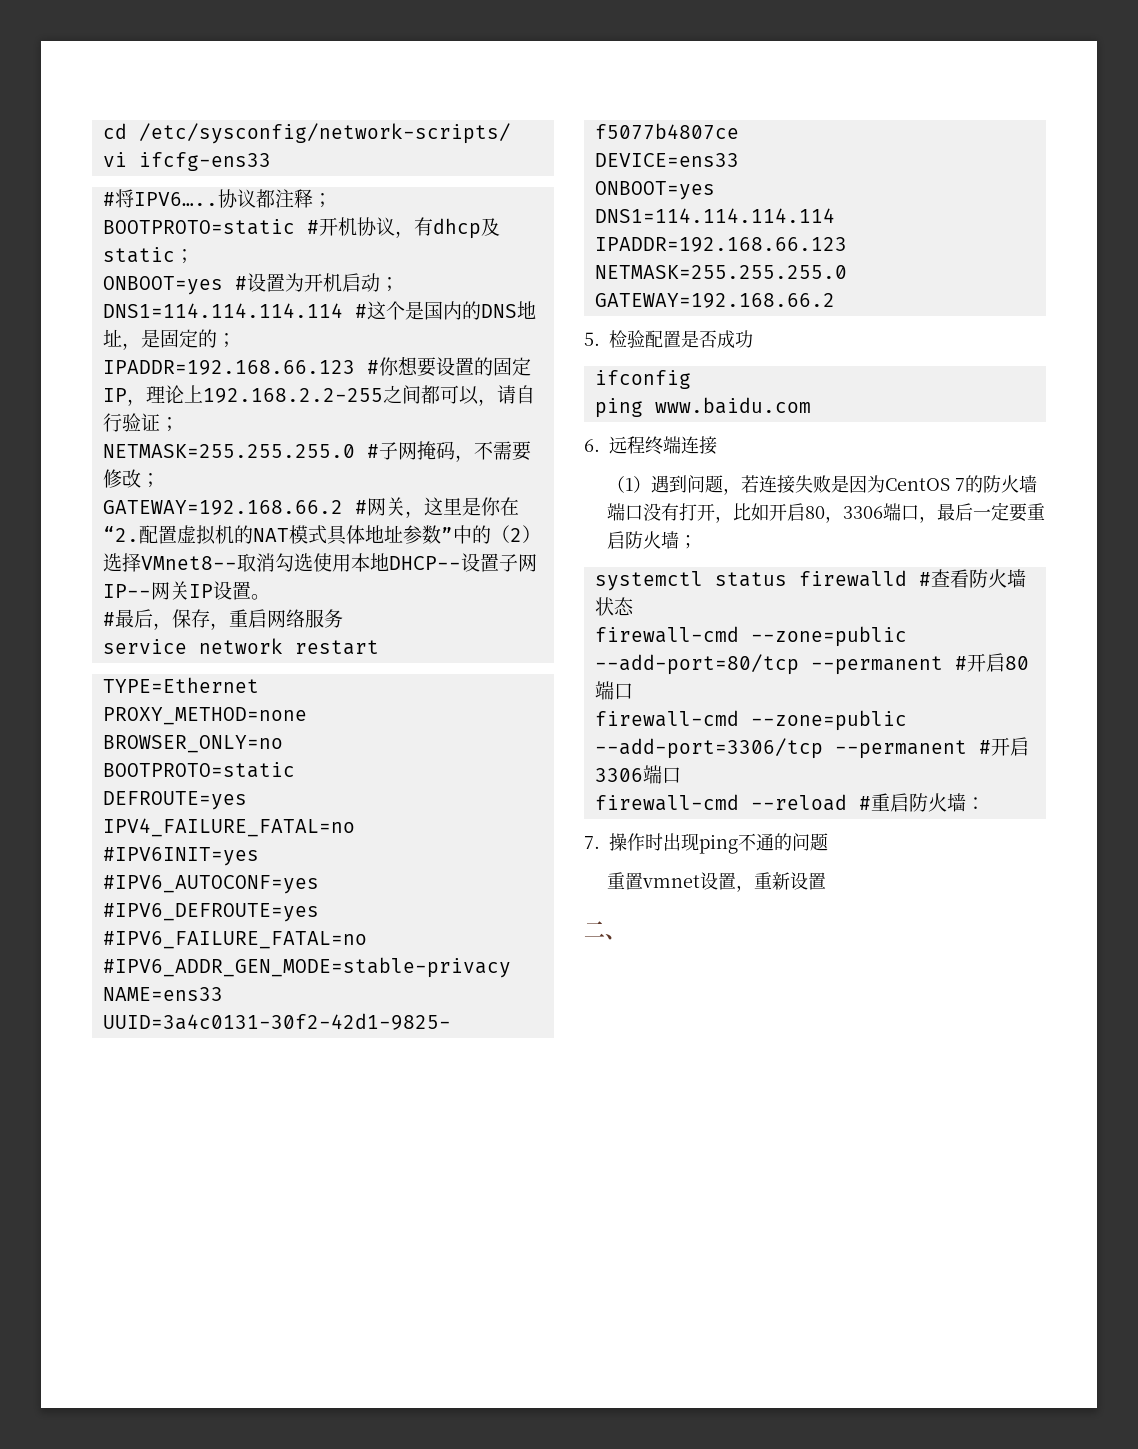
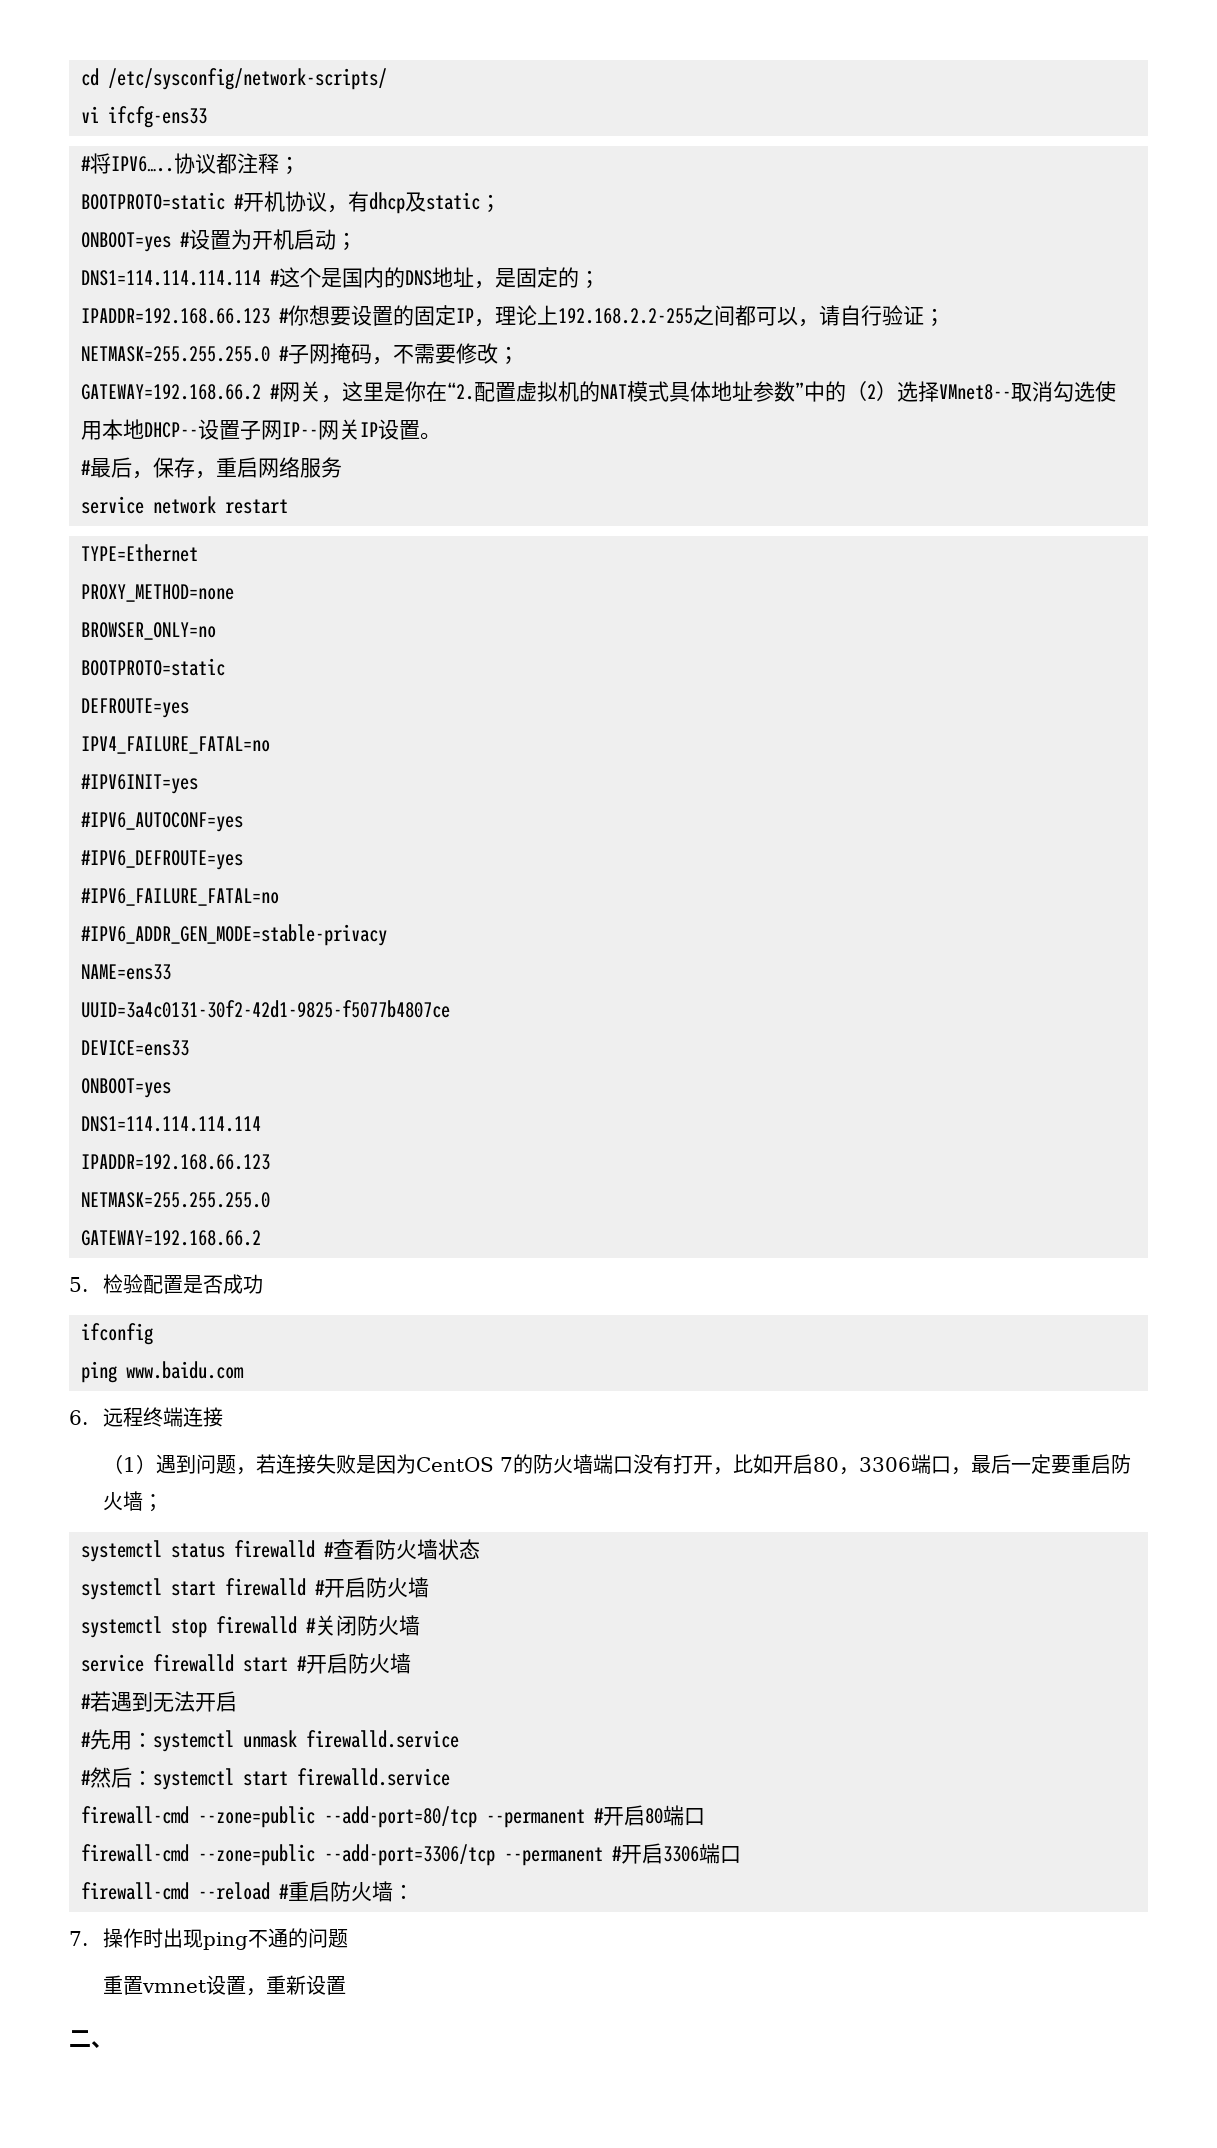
+ systemctl start firewalld #开启防火墙
+ systemctl stop firewalld #关闭防火墙
+ service firewalld start #开启防火墙
+ #若遇到无法开启
+ #先用：systemctl unmask firewalld.service
+ #然后：systemctl start firewalld.service

